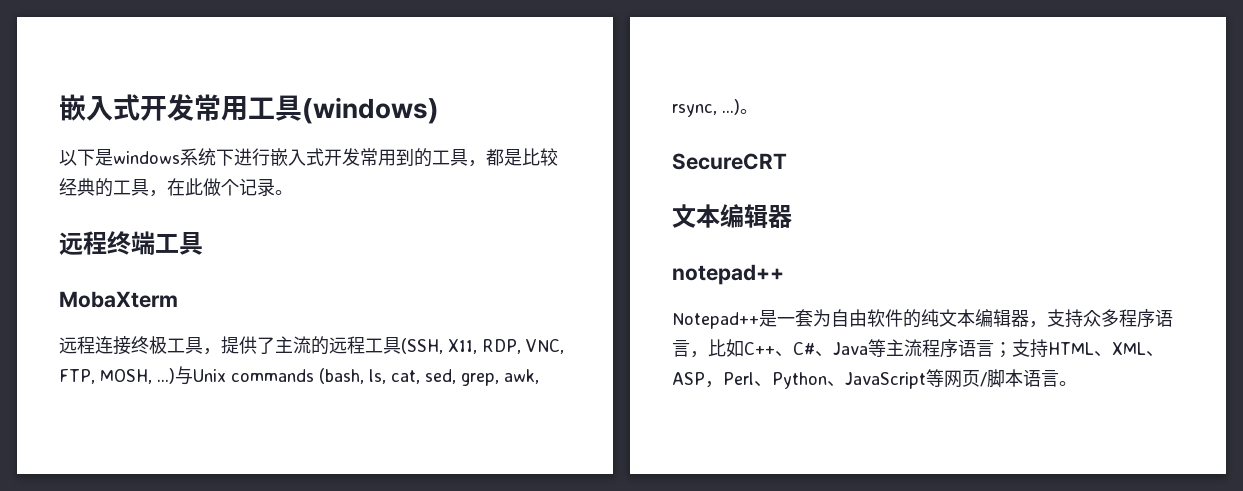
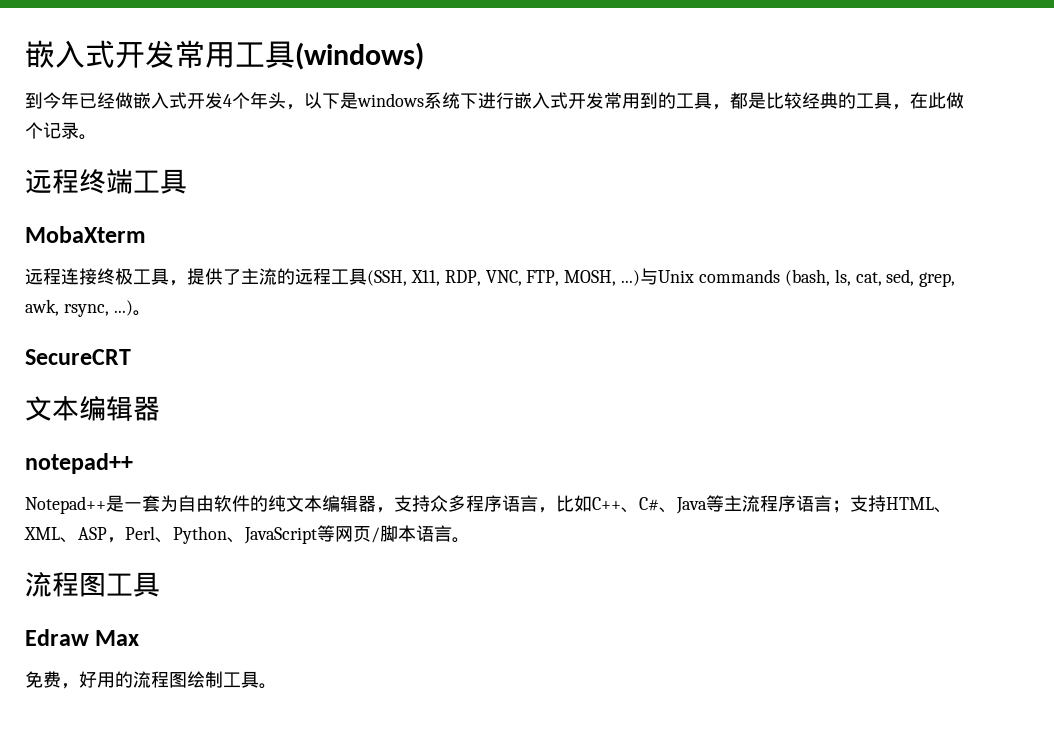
- 以下是windows系统下进行嵌入式开发常用到的工具，都是比较经典的工具，在此做个记录。
+ 到今年已经做嵌入式开发4个年头，以下是windows系统下进行嵌入式开发常用到的工具，都是比较经典的工具，在此做个记录。
+ 流程图工具
+ Edraw Max
+ 免费，好用的流程图绘制工具。

